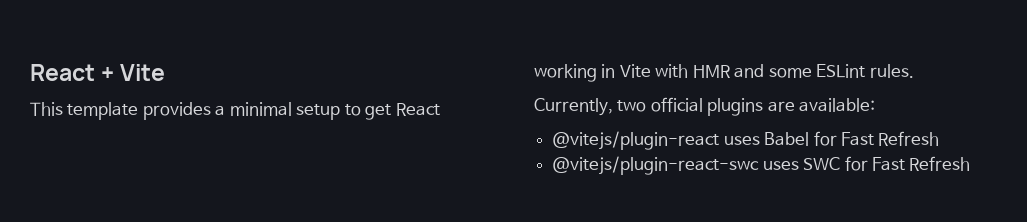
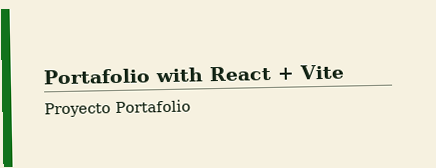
- React + Vite
+ Portafolio with React + Vite
- This template provides a minimal setup to get React working in Vite with HMR and some ESLint rules.
- Currently, two official plugins are available:
- @vitejs/plugin-react uses Babel for Fast Refresh
- @vitejs/plugin-react-swc uses SWC for Fast Refresh
+ Proyecto Portafolio

